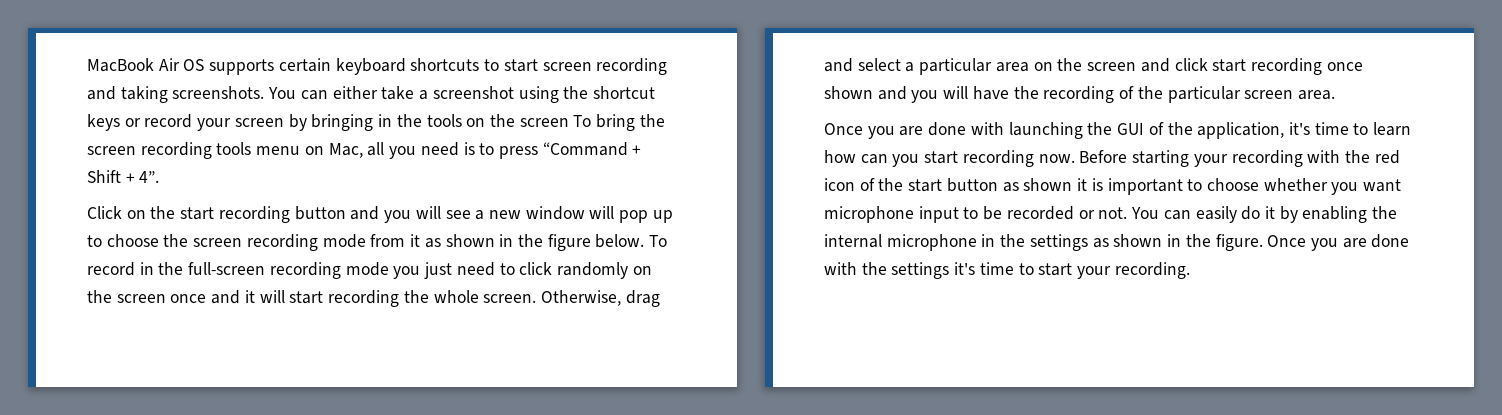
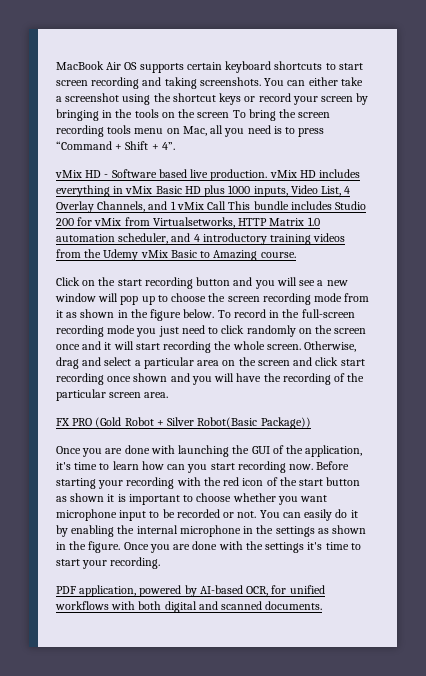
+ vMix HD - Software based live production. vMix HD includes everything in vMix Basic HD plus 1000 inputs, Video List, 4 Overlay Channels, and 1 vMix Call This bundle includes Studio 200 for vMix from Virtualsetworks, HTTP Matrix 1.0 automation scheduler, and 4 introductory training videos from the Udemy vMix Basic to Amazing course.
+ FX PRO (Gold Robot + Silver Robot(Basic Package))
+ PDF application, powered by AI-based OCR, for unified workflows with both digital and scanned documents.

